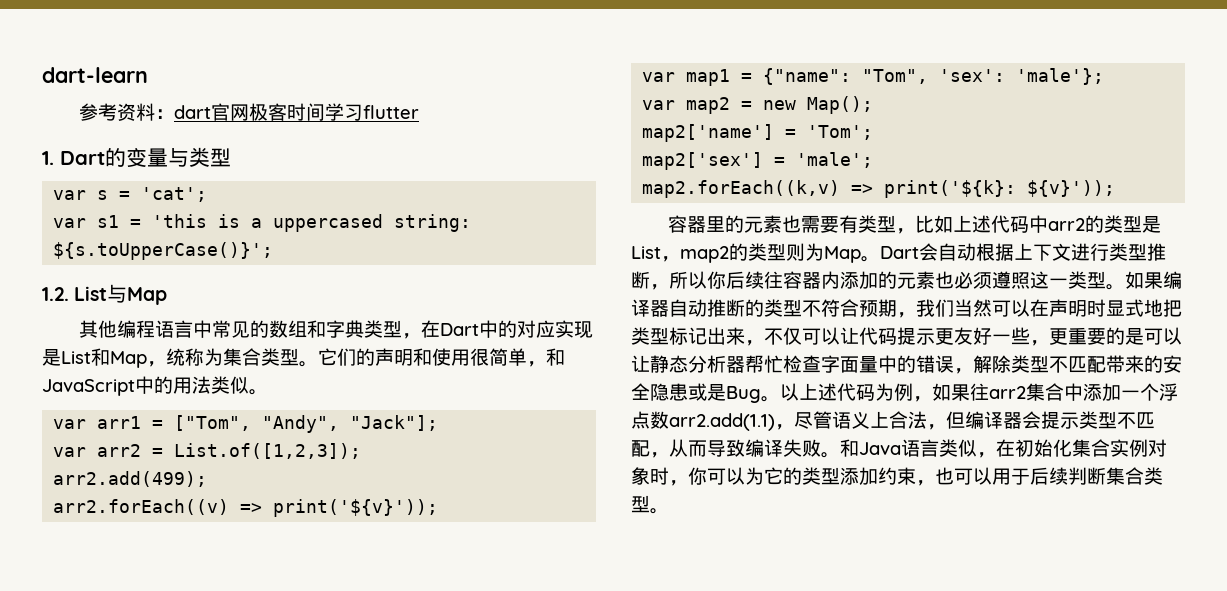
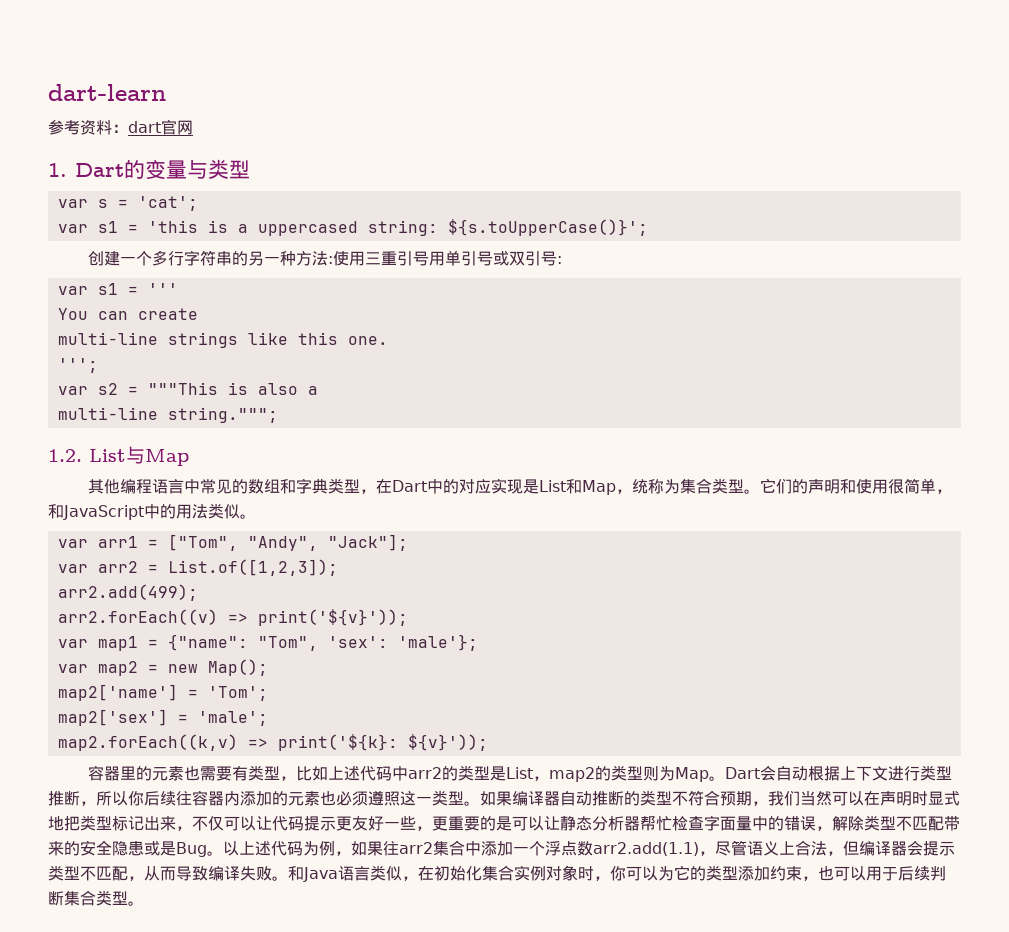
- 参考资料：dart官网极客时间学习flutter
+ 参考资料：dart官网
+ 创建一个多行字符串的另一种方法:使用三重引号用单引号或双引号:
+ var s1 = '''
+ You can create
+ multi-line strings like this one.
+ ''';
+ var s2 = """This is also a
+ multi-line string.""";

